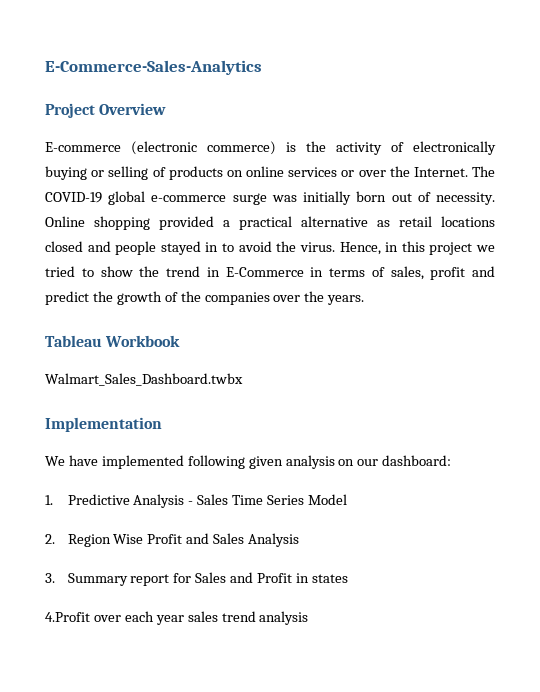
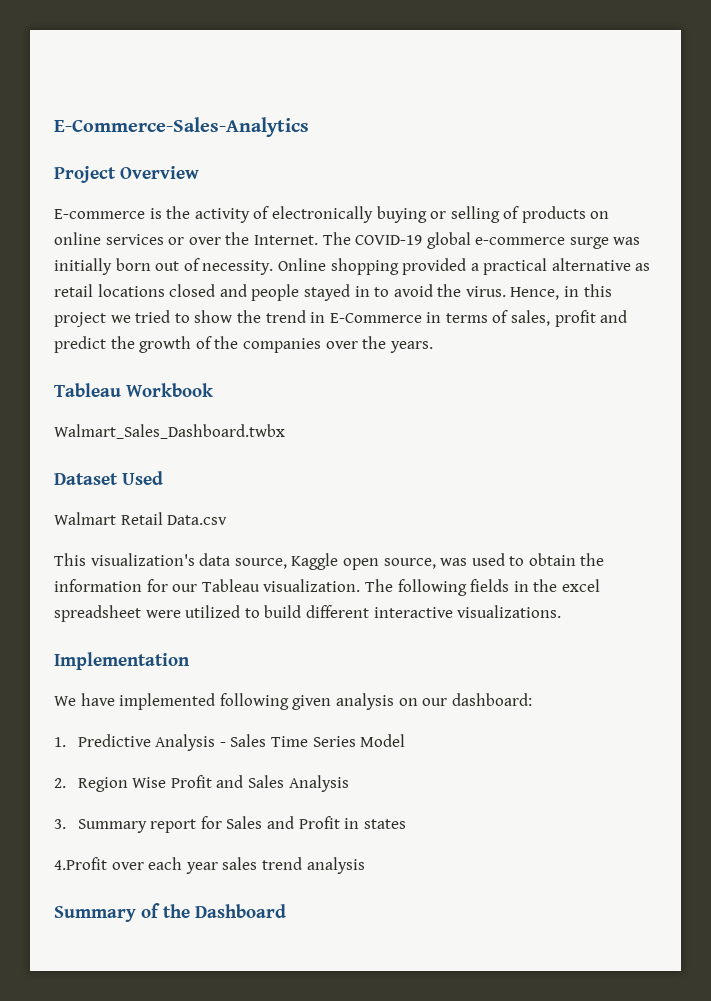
- E-commerce (electronic commerce) is the activity of electronically buying or selling of products on online services or over the Internet.
+ E-commerce is the activity of electronically buying or selling of products on online services or over the Internet.
+ Dataset Used
+ Walmart Retail Data.csv
+ This visualization's data source, Kaggle open source, was used to obtain the information for our Tableau visualization. The following fields in the excel spreadsheet were utilized to build different interactive visualizations.
+ Summary of the Dashboard

